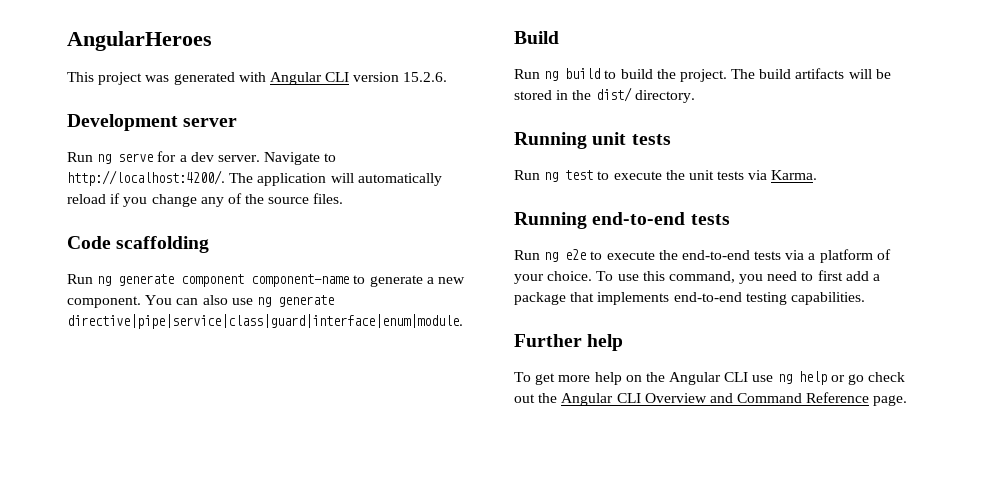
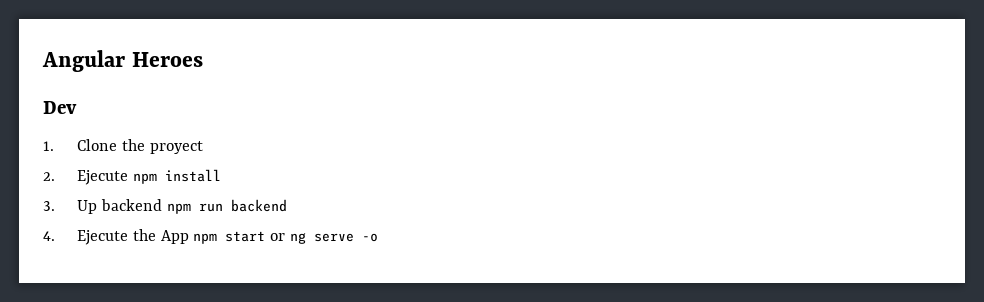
- AngularHeroes
- This project was generated with Angular CLI version 15.2.6.
- Development server
- Run ng serve for a dev server. Navigate to http://localhost:4200/. The application will automatically reload if you change any of the source files.
- Code scaffolding
- Run ng generate component component-name to generate a new component. You can also use ng generate directive|pipe|service|class|guard|interface|enum|module.
- Build
- Run ng build to build the project. The build artifacts will be stored in the dist/ directory.
- Running unit tests
- Run ng test to execute the unit tests via Karma.
- Running end-to-end tests
- Run ng e2e to execute the end-to-end tests via a platform of your choice. To use this command, you need to first add a package that implements end-to-end testing capabilities.
- Further help
- To get more help on the Angular CLI use ng help or go check out the Angular CLI Overview and Command Reference page.
+ Angular Heroes
+ Dev
+ 1. Clone the proyect
+ 2. Ejecute npm install
+ 3. Up backend npm run backend
+ 4. Ejecute the App npm start or ng serve -o

